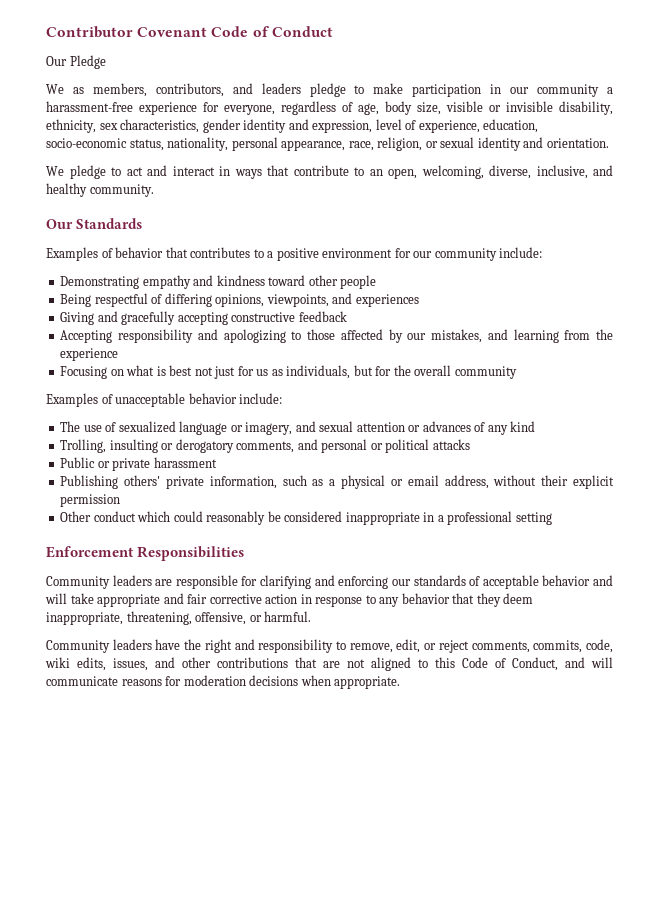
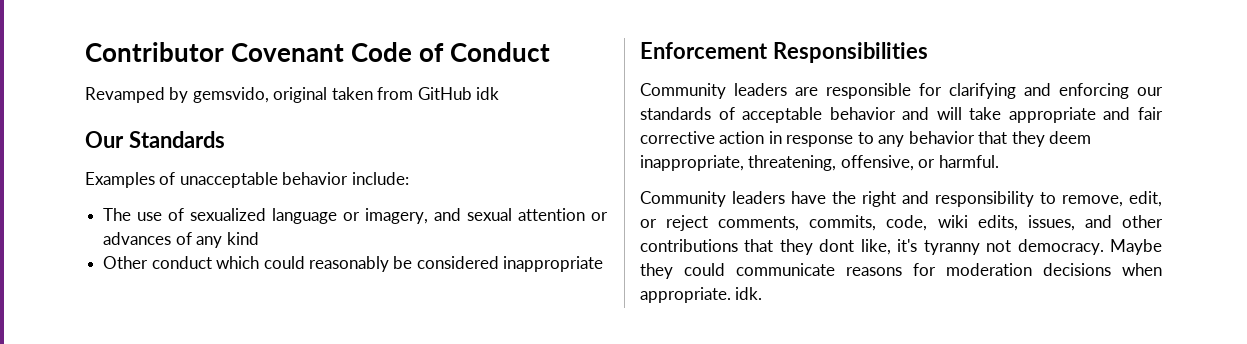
- Our Pledge
- We as members, contributors, and leaders pledge to make participation in our community a harassment-free experience for everyone, regardless of age, body size, visible or invisible disability, ethnicity, sex characteristics, gender identity and expression, level of experience, education, socio-economic status, nationality, personal appearance, race, religion, or sexual identity and orientation.
- We pledge to act and interact in ways that contribute to an open, welcoming, diverse, inclusive, and healthy community.
+ Revamped by gemsvido, original taken from GitHub idk
  Our Standards
- Examples of behavior that contributes to a positive environment for our community include:
- Demonstrating empathy and kindness toward other people
- Being respectful of differing opinions, viewpoints, and experiences
- Giving and gracefully accepting constructive feedback
- Accepting responsibility and apologizing to those affected by our mistakes, and learning from the experience
- Focusing on what is best not just for us as individuals, but for the overall community
- Trolling, insulting or derogatory comments, and personal or political attacks
- Public or private harassment
- Publishing others' private information, such as a physical or email address, without their explicit permission
- Other conduct which could reasonably be considered inappropriate in a professional setting
+ Other conduct which could reasonably be considered inappropriate
- Community leaders have the right and responsibility to remove, edit, or reject comments, commits, code, wiki edits, issues, and other contributions that are not aligned to this Code of Conduct, and will communicate reasons for moderation decisions when appropriate.
+ Community leaders have the right and responsibility to remove, edit, or reject comments, commits, code, wiki edits, issues, and other contributions that they dont like, it's tyranny not democracy. Maybe they could communicate reasons for moderation decisions when appropriate. idk.

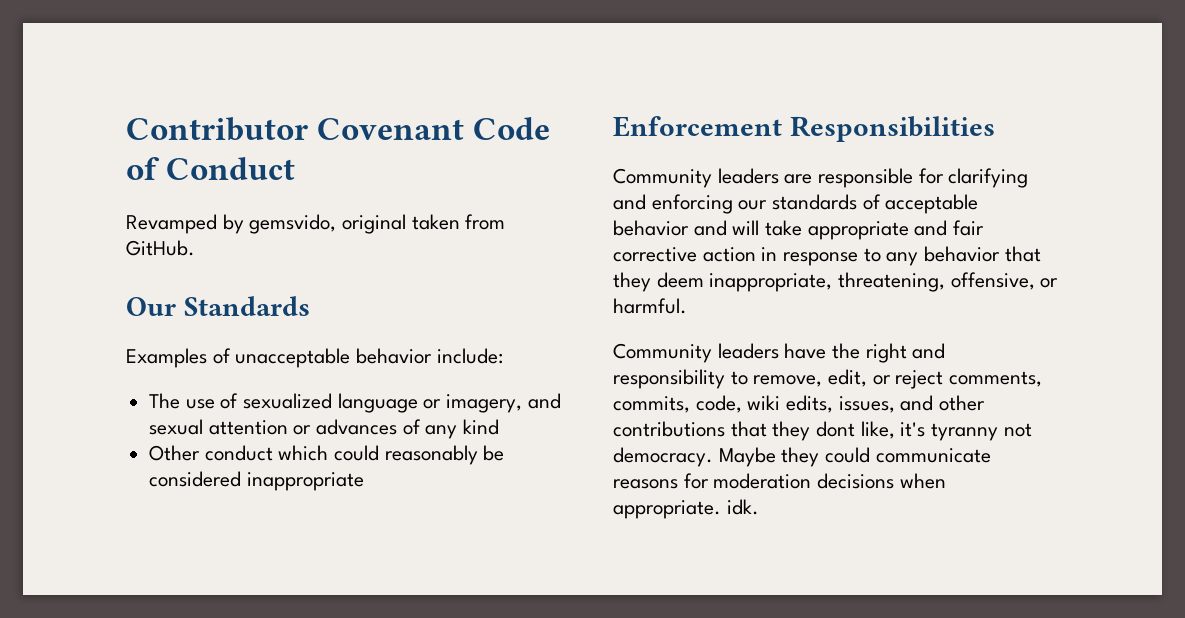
- Revamped by gemsvido, original taken from GitHub idk
+ Revamped by gemsvido, original taken from GitHub.

